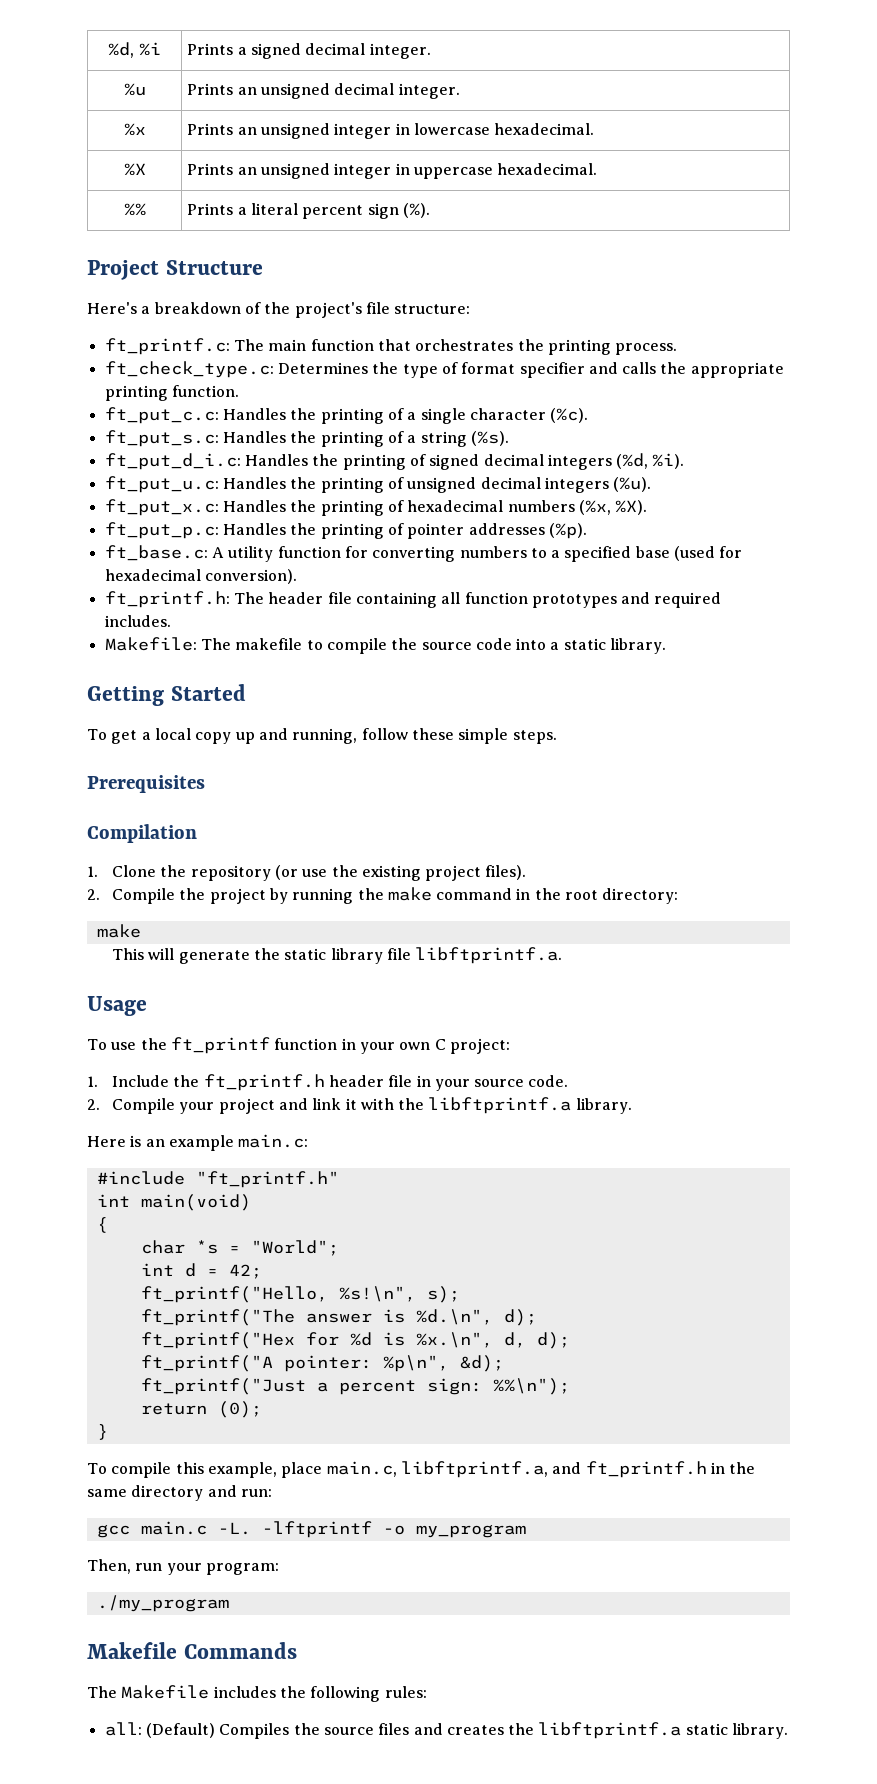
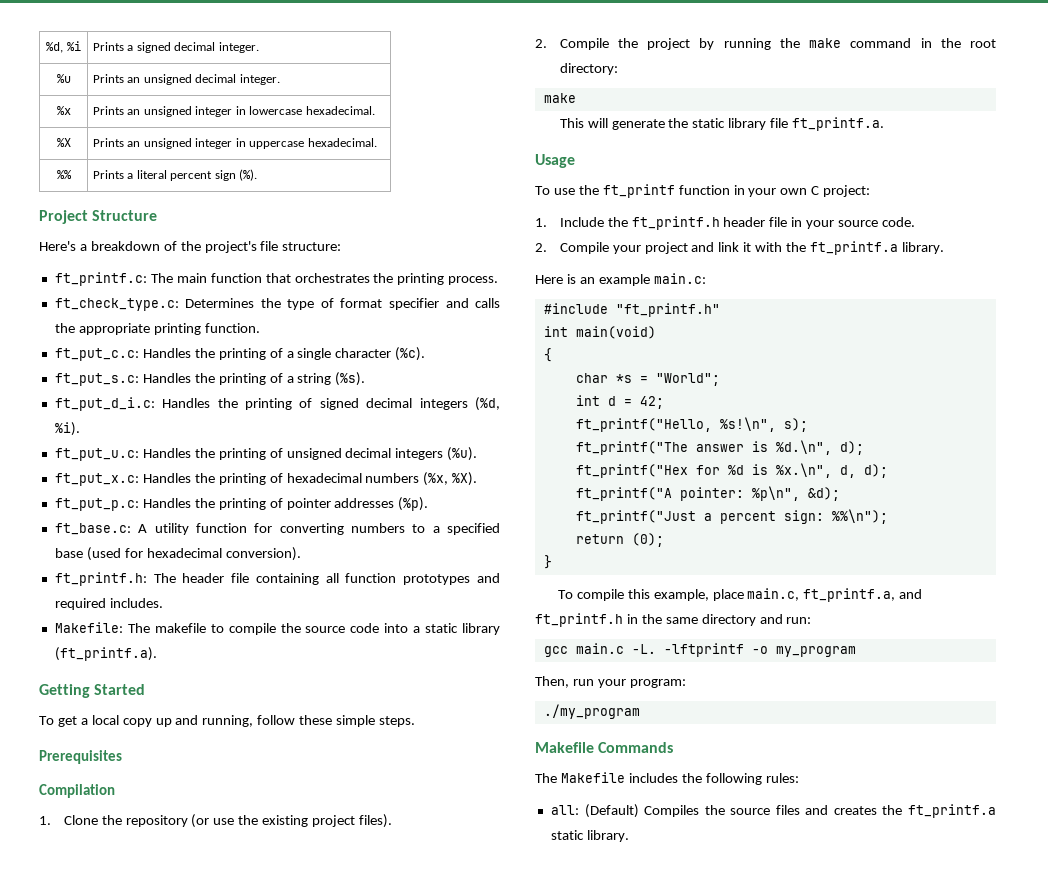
- Makefile: The makefile to compile the source code into a static library.
+ Makefile: The makefile to compile the source code into a static library (ft_printf.a).
- This will generate the static library file libftprintf.a.
+ This will generate the static library file ft_printf.a.
- 2. Compile your project and link it with the libftprintf.a library.
+ 2. Compile your project and link it with the ft_printf.a library.
- To compile this example, place main.c, libftprintf.a, and ft_printf.h in the same directory and run:
+ To compile this example, place main.c, ft_printf.a, and ft_printf.h in the same directory and run:
- all: (Default) Compiles the source files and creates the libftprintf.a static library.
+ all: (Default) Compiles the source files and creates the ft_printf.a static library.

